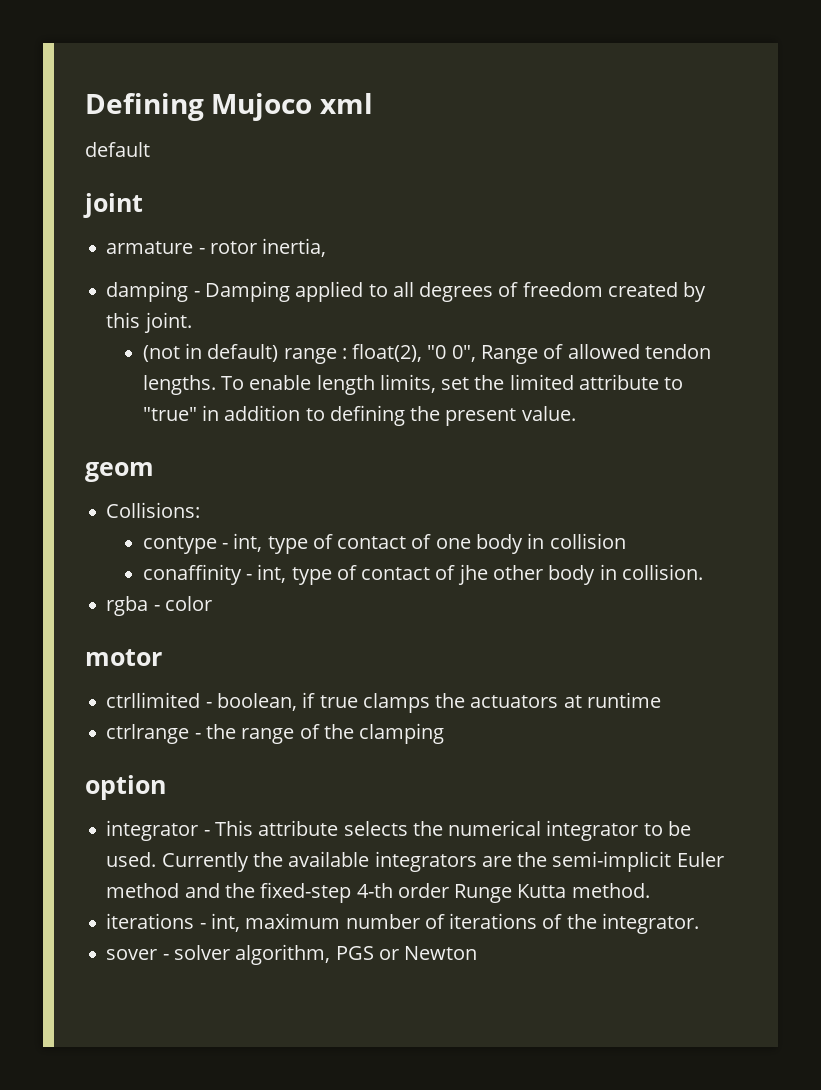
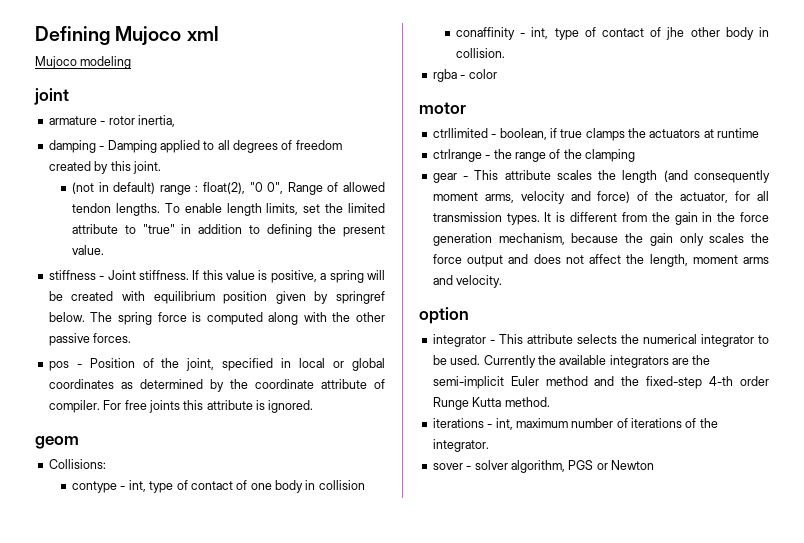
- default
+ Mujoco modeling
+ stiffness - Joint stiffness. If this value is positive, a spring will be created with equilibrium position given by springref below. The spring force is computed along with the other passive forces.
+ pos - Position of the joint, specified in local or global coordinates as determined by the coordinate attribute of compiler. For free joints this attribute is ignored.
+ gear - This attribute scales the length (and consequently moment arms, velocity and force) of the actuator, for all transmission types. It is different from the gain in the force generation mechanism, because the gain only scales the force output and does not affect the length, moment arms and velocity.

